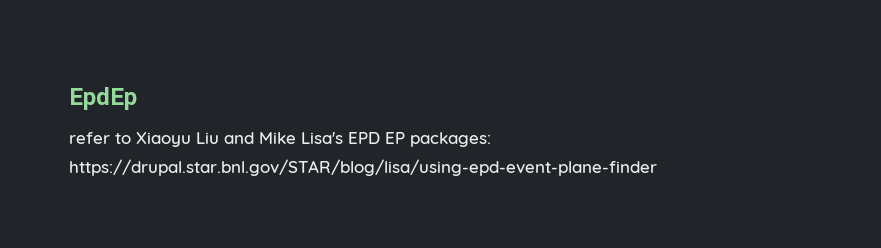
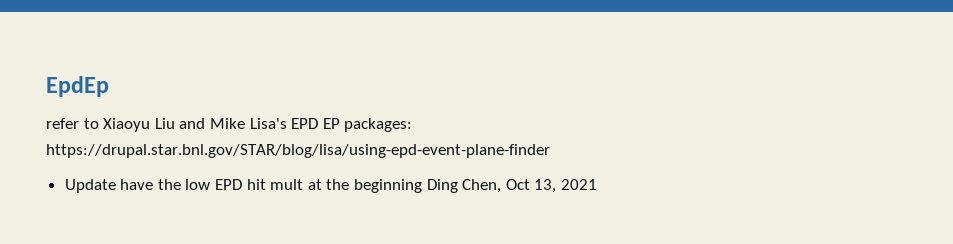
+ Update have the low EPD hit mult at the beginning Ding Chen, Oct 13, 2021

